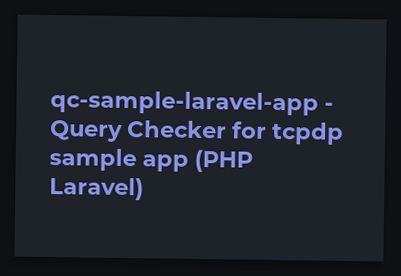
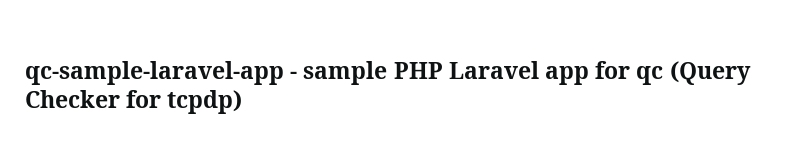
- qc-sample-laravel-app - Query Checker for tcpdp sample app (PHP Laravel)
+ qc-sample-laravel-app - sample PHP Laravel app for qc (Query Checker for tcpdp)

